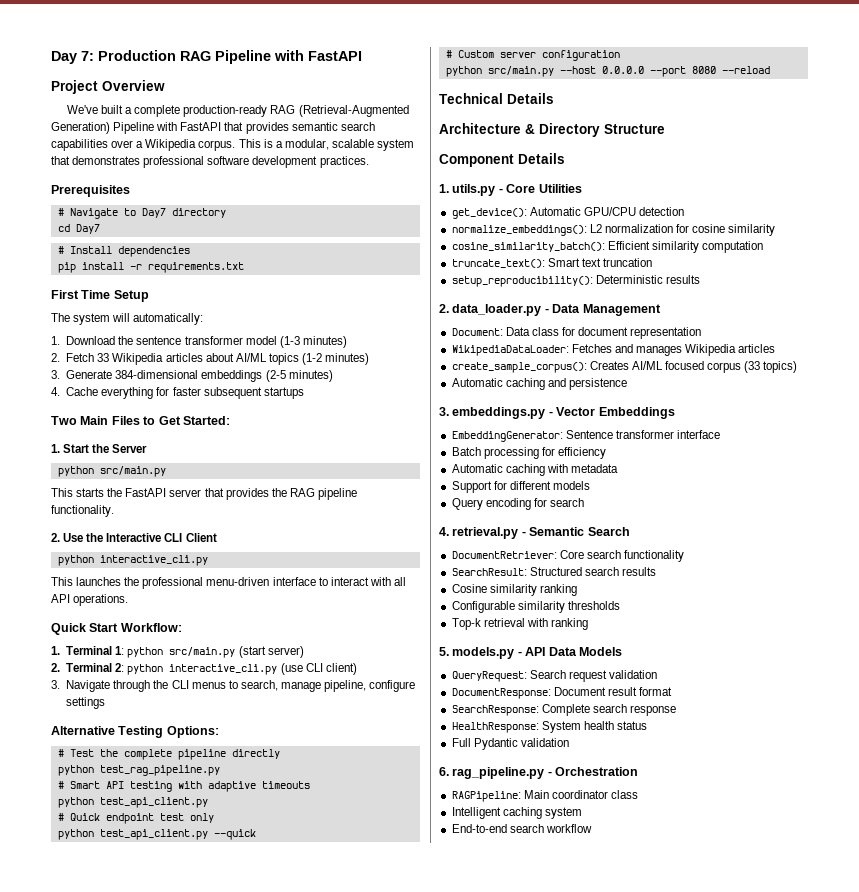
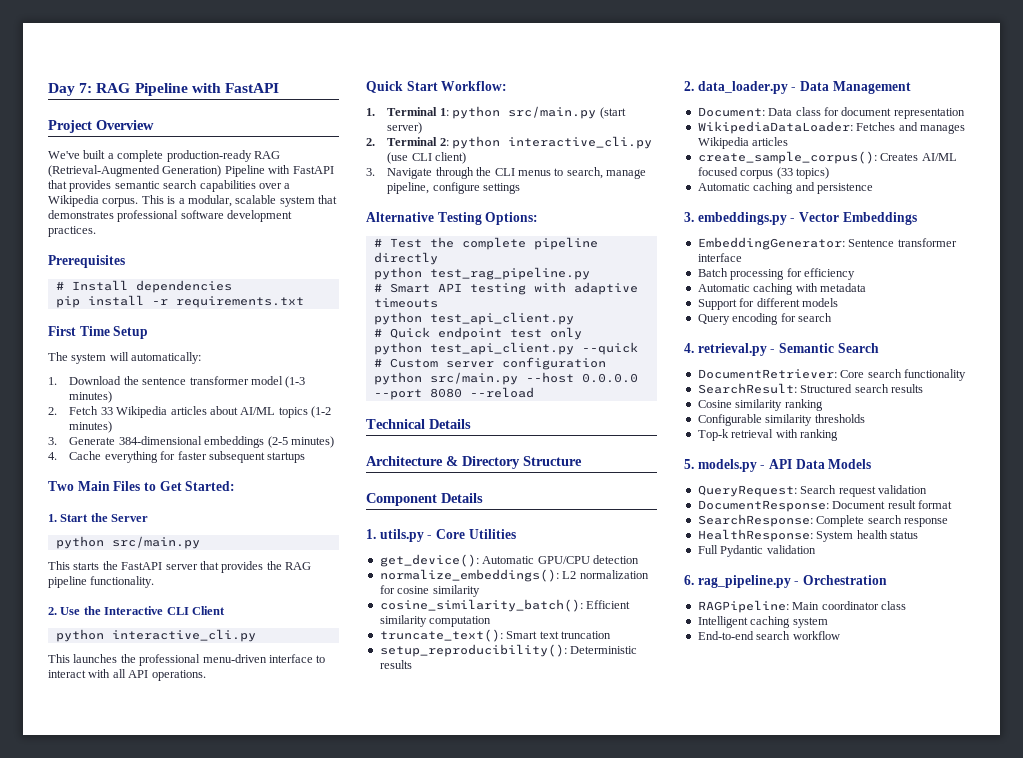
- Day 7: Production RAG Pipeline with FastAPI
+ Day 7: RAG Pipeline with FastAPI
- # Navigate to Day7 directory
- cd Day7

